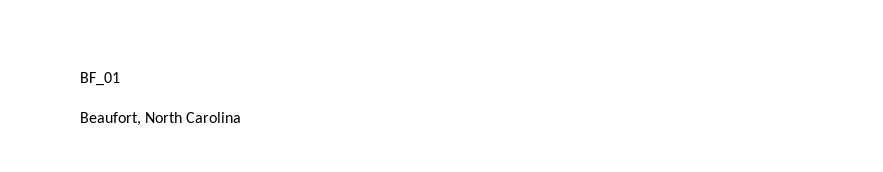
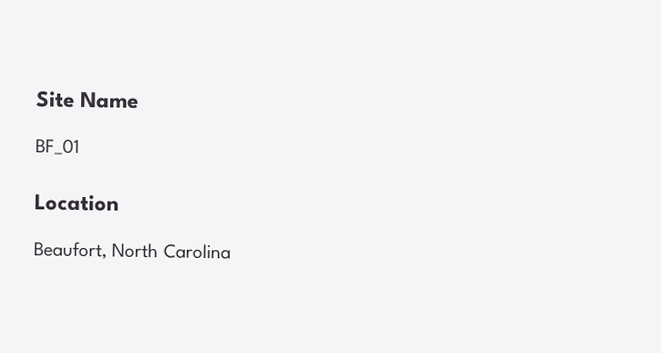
+ Site Name
+ Location

